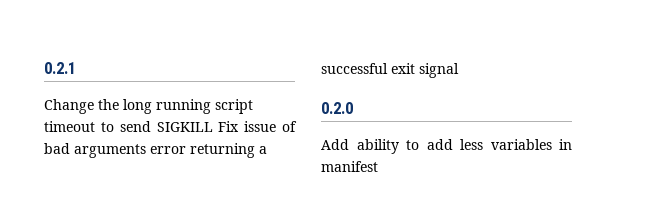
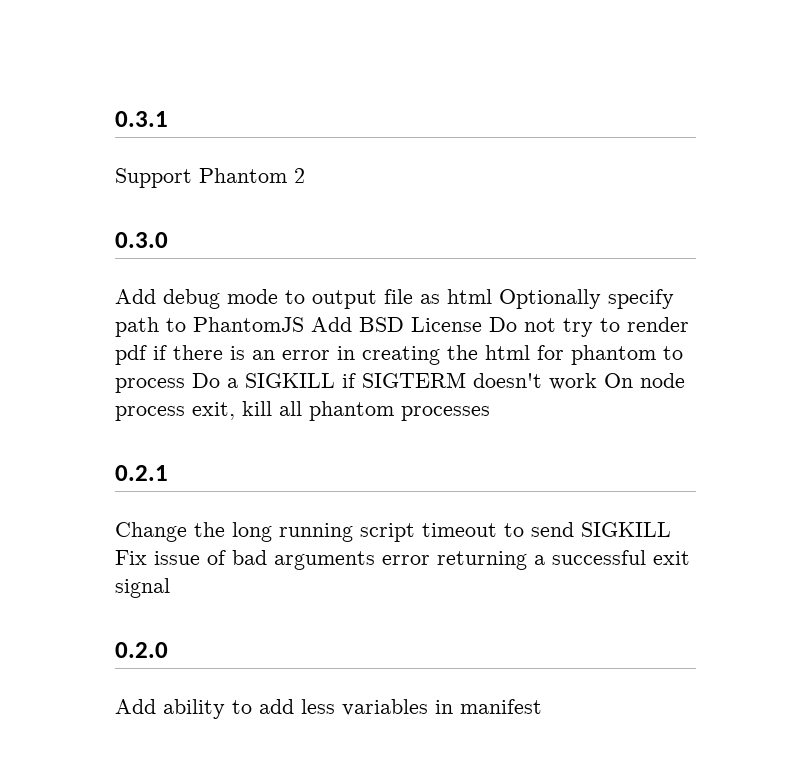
+ 0.3.1
+ Support Phantom 2
+ 0.3.0
+ Add debug mode to output file as html Optionally specify path to PhantomJS Add BSD License Do not try to render pdf if there is an error in creating the html for phantom to process Do a SIGKILL if SIGTERM doesn't work On node process exit, kill all phantom processes

